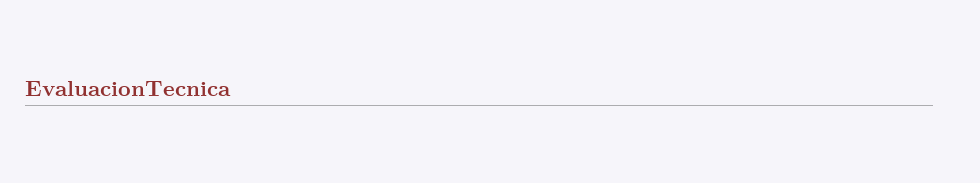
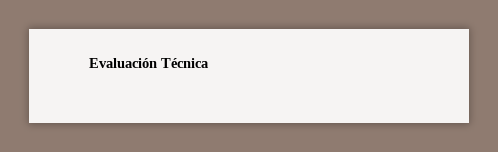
- EvaluacionTecnica
+ Evaluación Técnica

